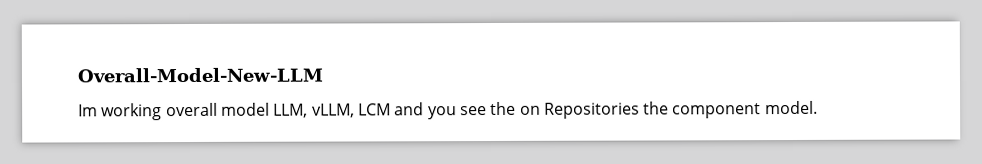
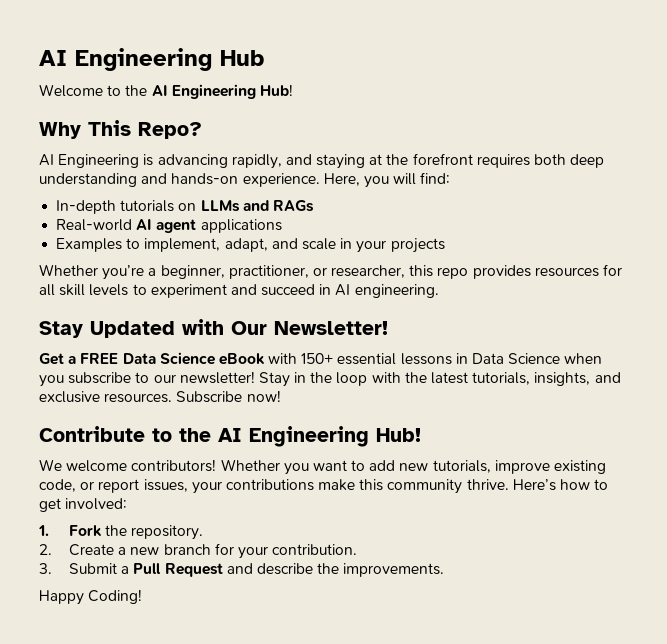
- Overall-Model-New-LLM
- Im working overall model LLM, vLLM, LCM and you see the on Repositories the component model.
+ AI Engineering Hub
+ Welcome to the AI Engineering Hub!
+ Why This Repo?
+ AI Engineering is advancing rapidly, and staying at the forefront requires both deep understanding and hands-on experience. Here, you will find:
+ In-depth tutorials on LLMs and RAGs
+ Real-world AI agent applications
+ Examples to implement, adapt, and scale in your projects
+ Whether you’re a beginner, practitioner, or researcher, this repo provides resources for all skill levels to experiment and succeed in AI engineering.
+ Stay Updated with Our Newsletter!
+ Get a FREE Data Science eBook with 150+ essential lessons in Data Science when you subscribe to our newsletter! Stay in the loop with the latest tutorials, insights, and exclusive resources. Subscribe now!
+ Contribute to the AI Engineering Hub!
+ We welcome contributors! Whether you want to add new tutorials, improve existing code, or report issues, your contributions make this community thrive. Here’s how to get involved:
+ 1. Fork the repository.
+ 2. Create a new branch for your contribution.
+ 3. Submit a Pull Request and describe the improvements.
+ Happy Coding!

